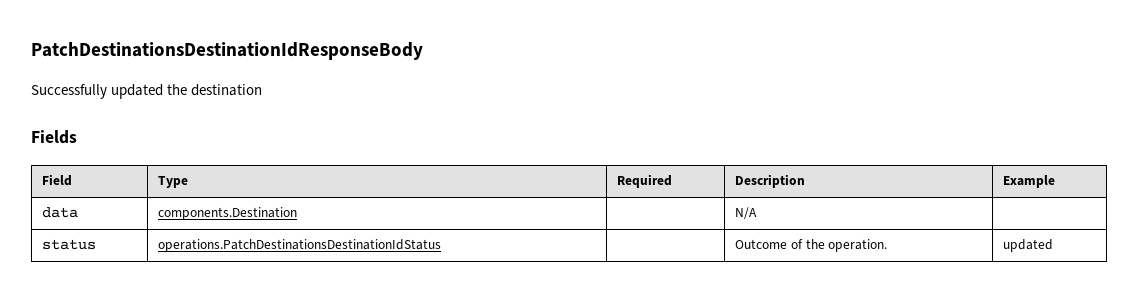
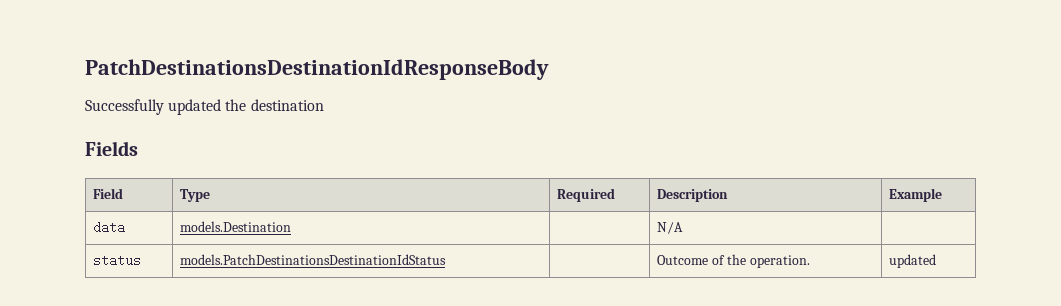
- data | components.Destination | | N/A |
+ data | models.Destination | | N/A |
- status | operations.PatchDestinationsDestinationIdStatus | | Outcome of the operation. | updated
+ status | models.PatchDestinationsDestinationIdStatus | | Outcome of the operation. | updated

